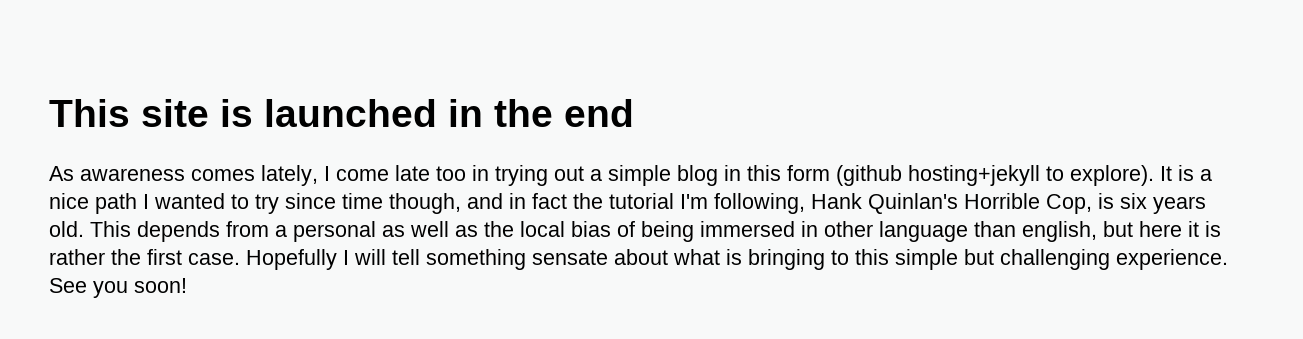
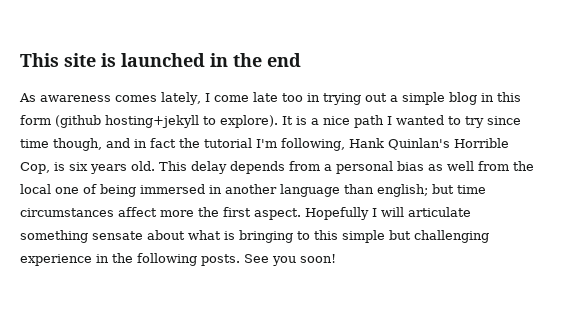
- This depends from a personal as well as the local bias of being immersed in other language than english, but here it is rather the first case.
+ This delay depends from a personal bias as well from the local one of being immersed in another language than english; but time circumstances affect more the first aspect.
- Hopefully I will tell something sensate about what is bringing to this simple but challenging experience.
+ Hopefully I will articulate something sensate about what is bringing to this simple but challenging experience in the following posts.

